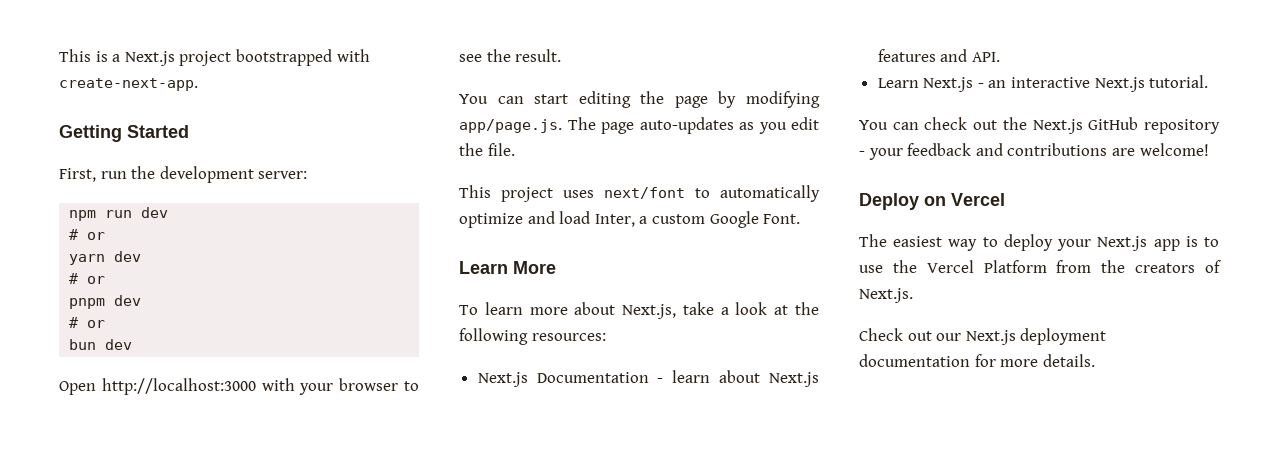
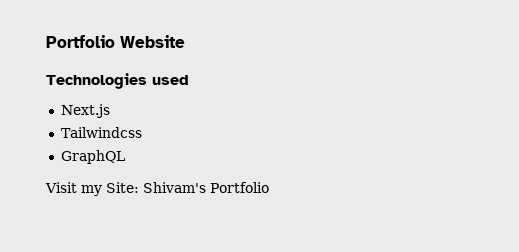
- This is a Next.js project bootstrapped with create-next-app.
- Getting Started
- First, run the development server:
- npm run dev
- # or
- yarn dev
- # or
- pnpm dev
- # or
- bun dev
- Open http://localhost:3000 with your browser to see the result.
- You can start editing the page by modifying app/page.js. The page auto-updates as you edit the file.
- This project uses next/font to automatically optimize and load Inter, a custom Google Font.
- Learn More
- To learn more about Next.js, take a look at the following resources:
- Next.js Documentation - learn about Next.js features and API.
- Learn Next.js - an interactive Next.js tutorial.
- You can check out the Next.js GitHub repository - your feedback and contributions are welcome!
- Deploy on Vercel
- The easiest way to deploy your Next.js app is to use the Vercel Platform from the creators of Next.js.
- Check out our Next.js deployment documentation for more details.
+ Portfolio Website
+ Technologies used
+ Next.js
+ Tailwindcss
+ GraphQL
+ Visit my Site: Shivam's Portfolio

